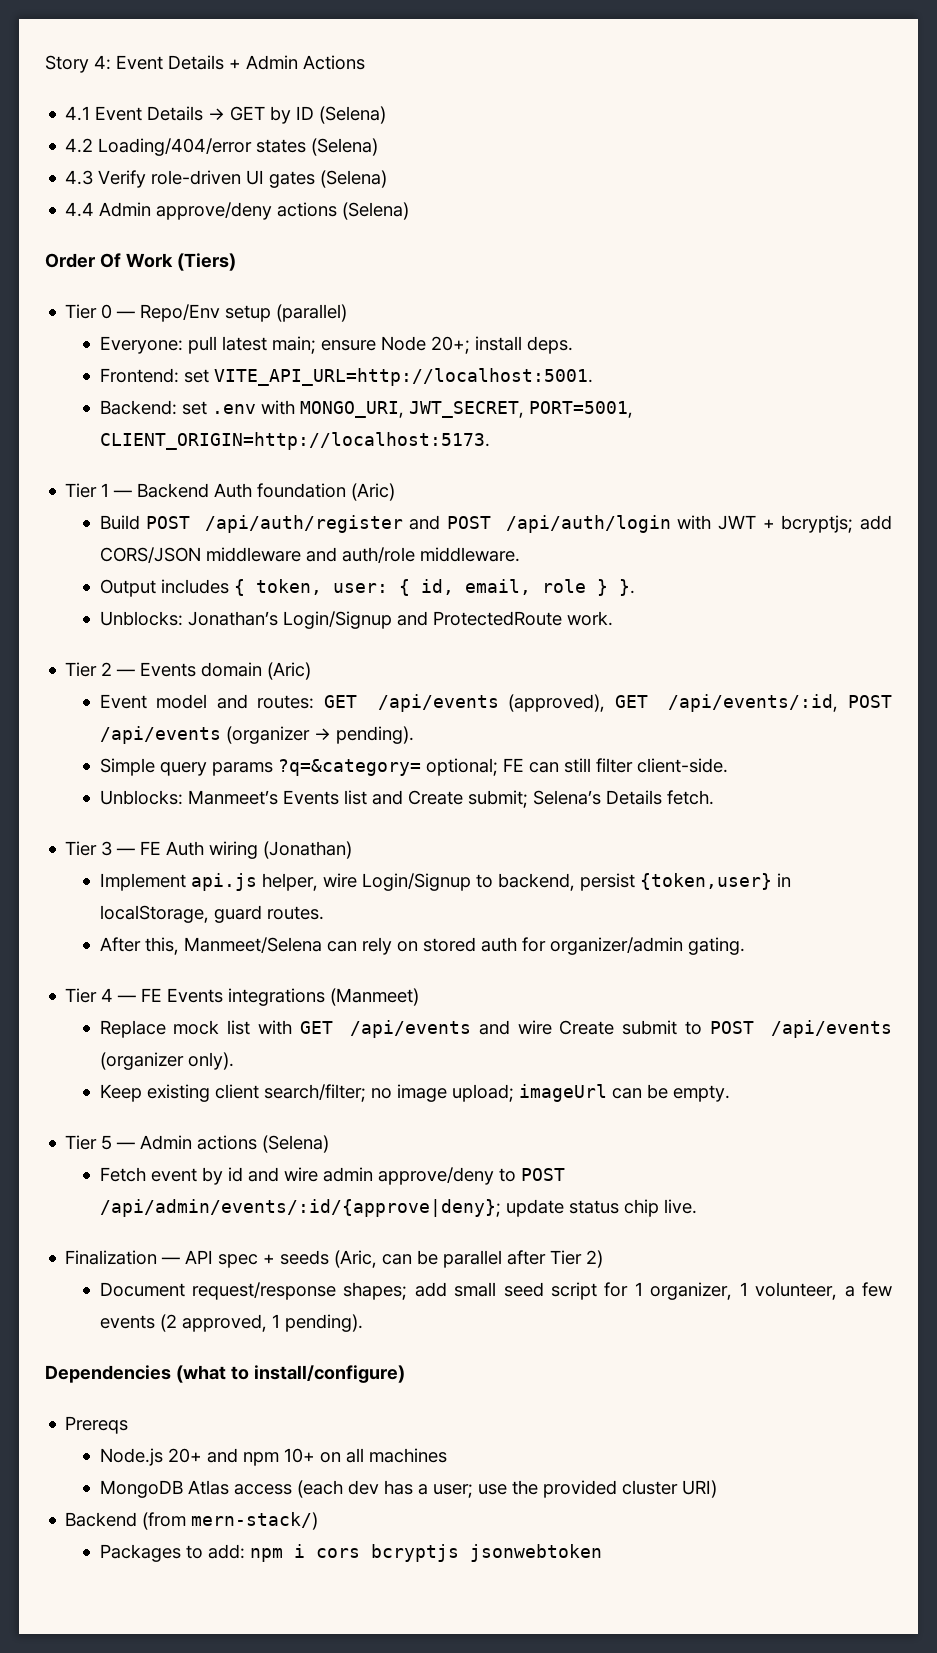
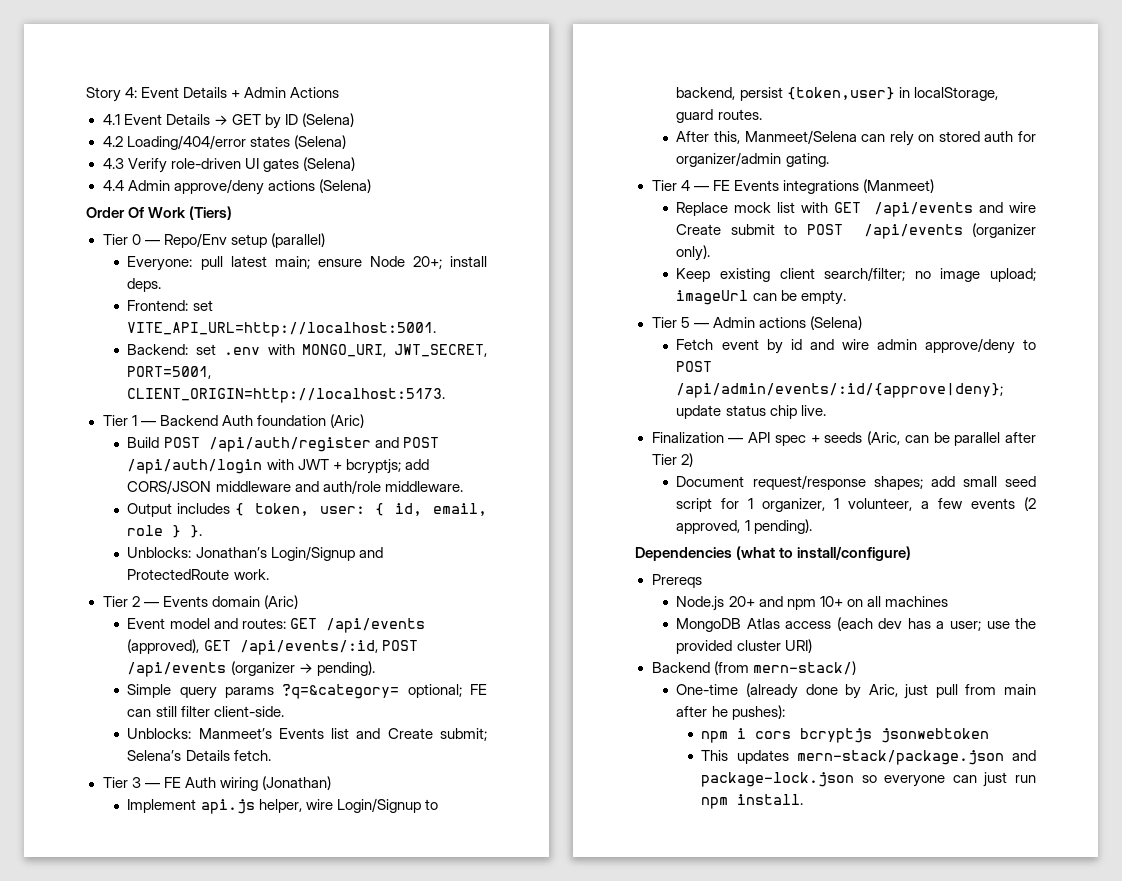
- Packages to add: npm i cors bcryptjs jsonwebtoken
+ One-time (already done by Aric, just pull from main after he pushes):
+ npm i cors bcryptjs jsonwebtoken
+ This updates mern-stack/package.json and package-lock.json so everyone can just run npm install.

